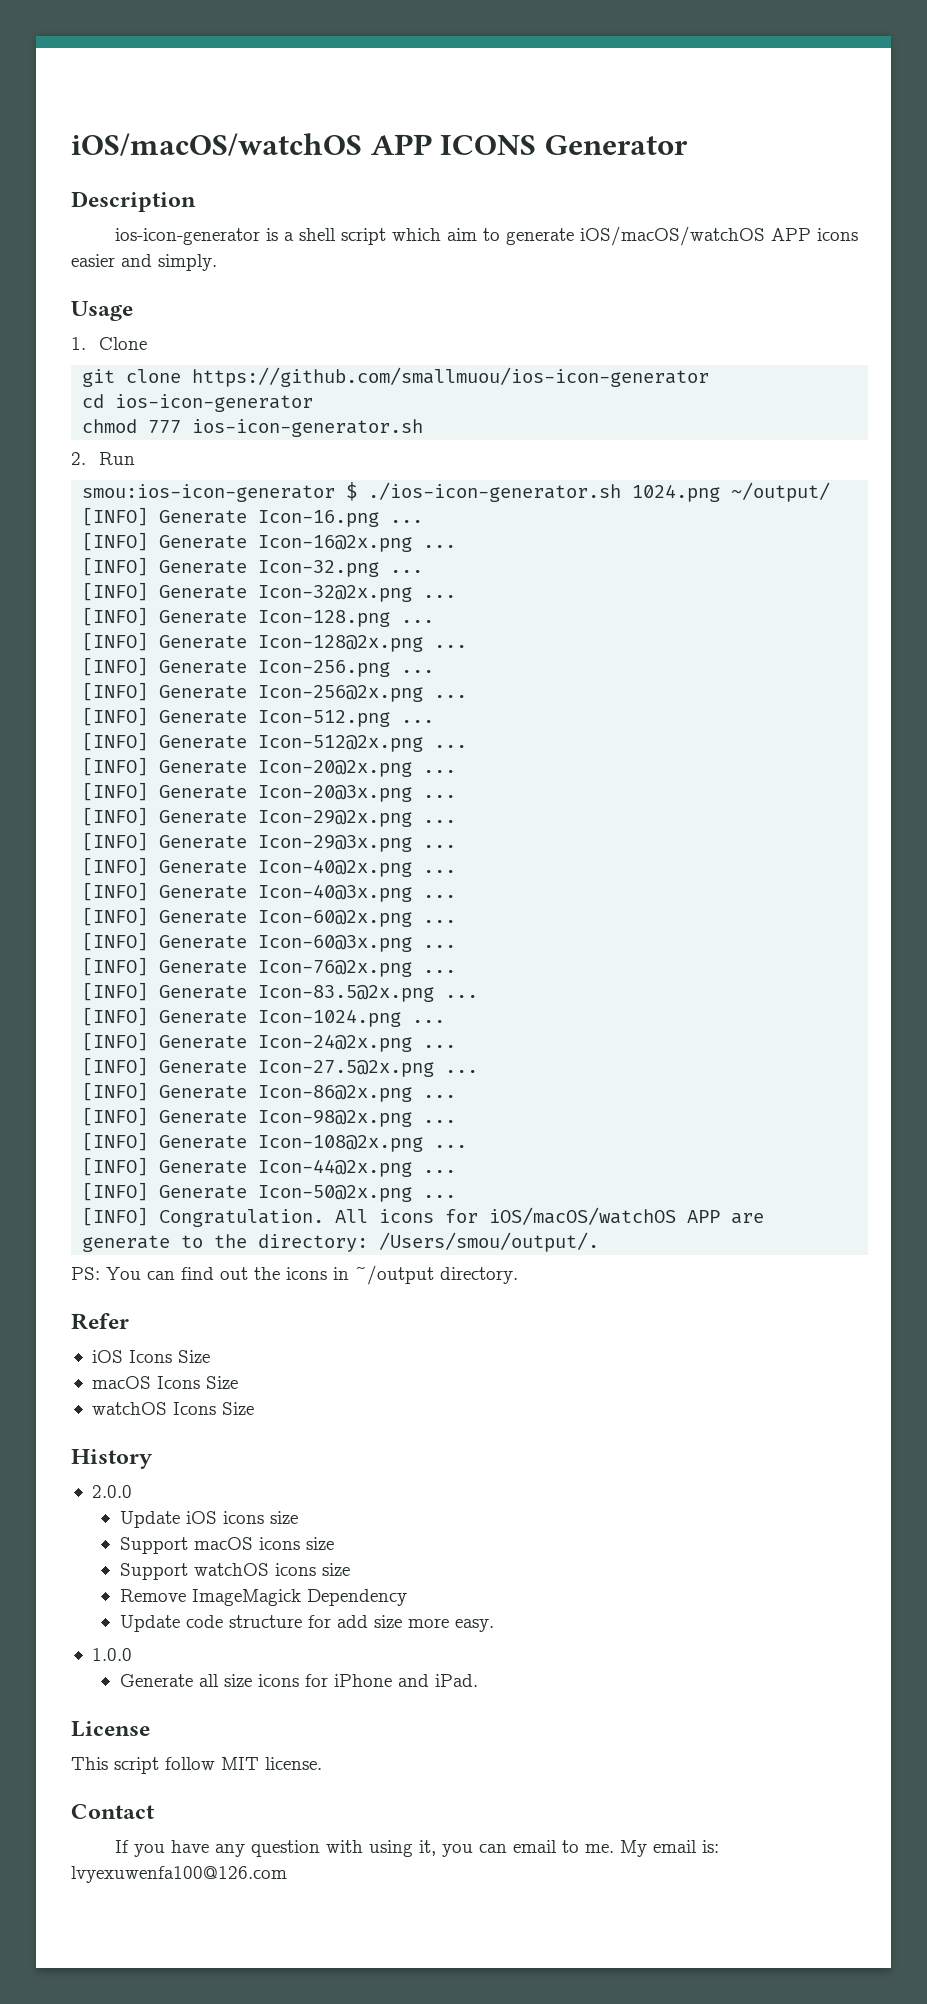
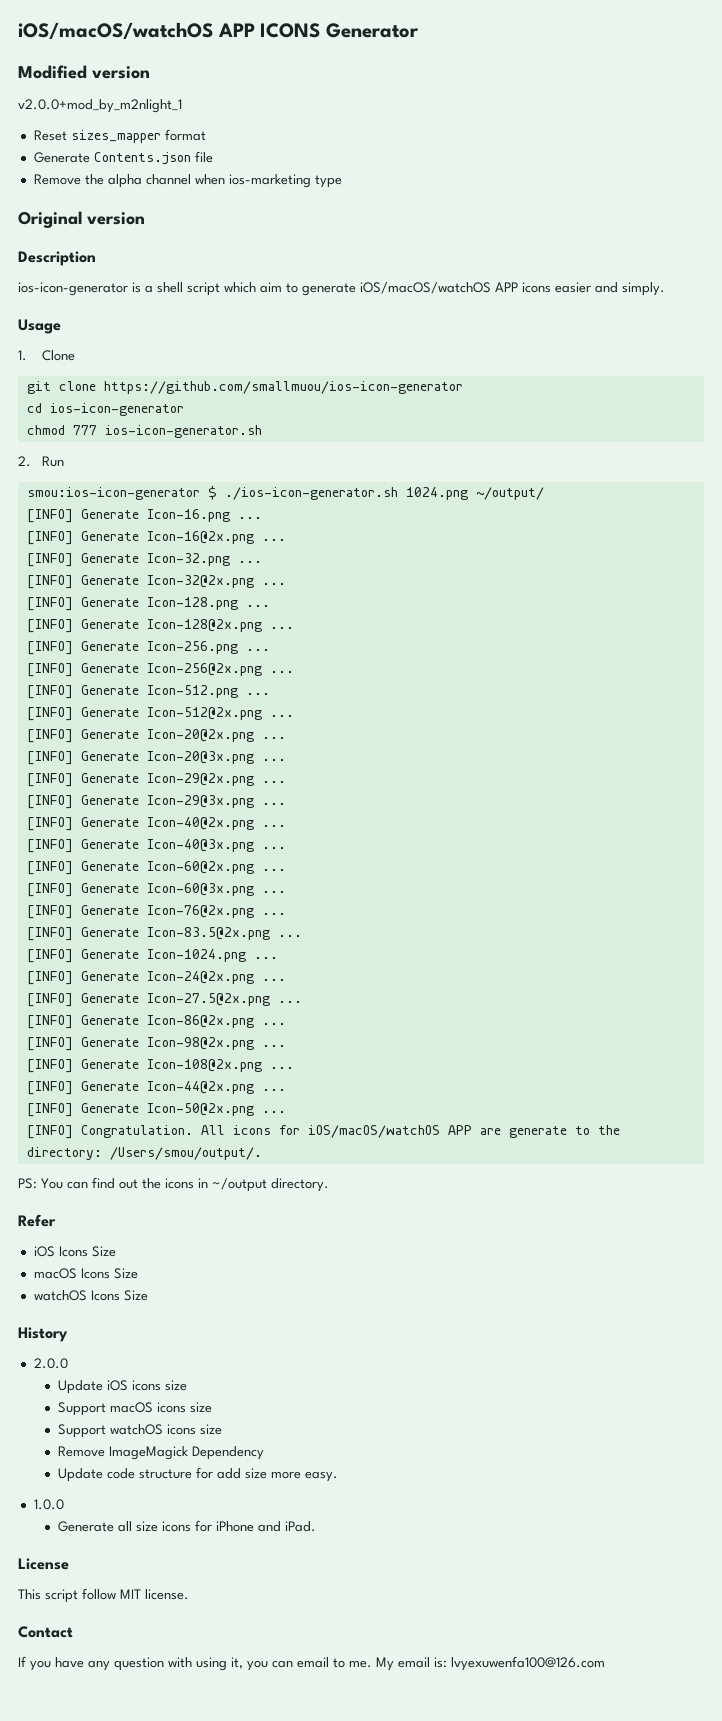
+ Modified version
+ v2.0.0+mod_by_m2nlight_1
+ Reset sizes_mapper format
+ Generate Contents.json file
+ Remove the alpha channel when ios-marketing type
+ Original version

